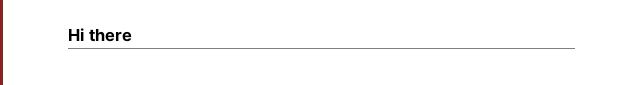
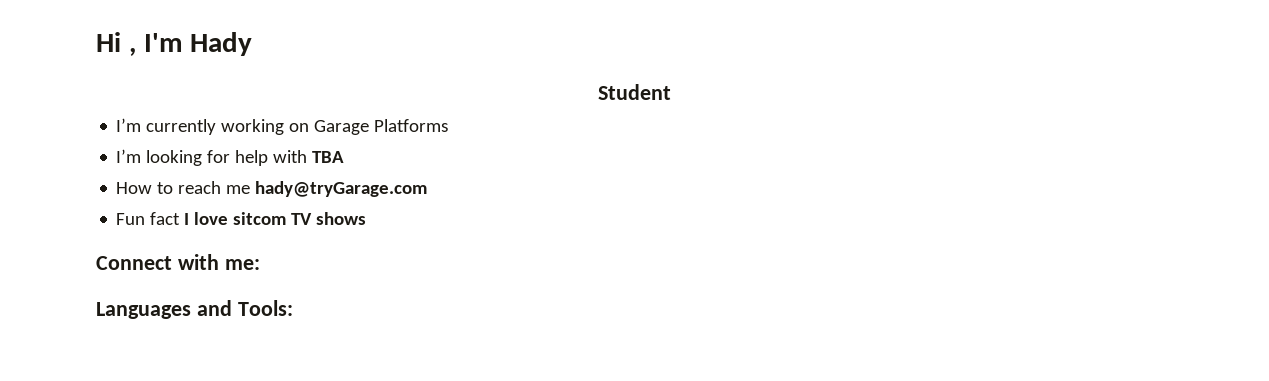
- Hi there
+ Hi , I'm Hady
+ Student
+ I’m currently working on Garage Platforms
+ I’m looking for help with TBA
+ How to reach me hady@tryGarage.com
+ Fun fact I love sitcom TV shows
+ Connect with me:
+ Languages and Tools:

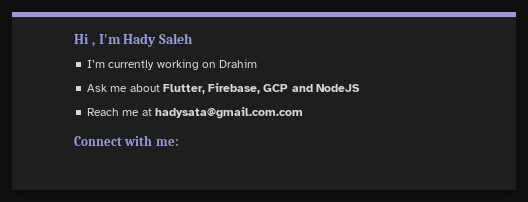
- Hi , I'm Hady
- Student
+ Hi , I'm Hady Saleh
- I’m currently working on Garage Platforms
- I’m looking for help with TBA
- How to reach me hady@tryGarage.com
- Fun fact I love sitcom TV shows
+ I’m currently working on Drahim
+ Ask me about Flutter, Firebase, GCP and NodeJS
+ Reach me at hadysata@gmail.com.com
- Languages and Tools:

